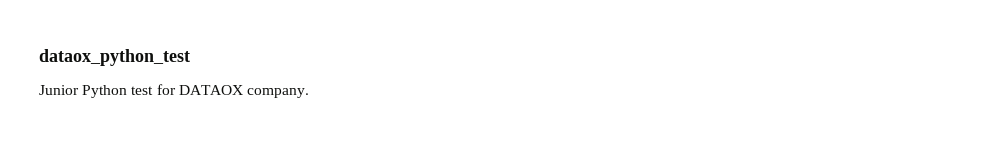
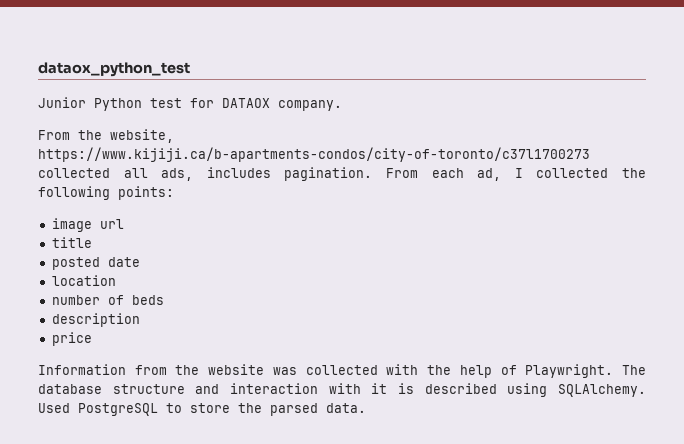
+ From the website, https://www.kijiji.ca/b-apartments-condos/city-of-toronto/c37l1700273 collected all ads, includes pagination. From each ad, I collected the following points:
+ image url
+ title
+ posted date
+ location
+ number of beds
+ description
+ price
+ Information from the website was collected with the help of Playwright. The database structure and interaction with it is described using SQLAlchemy. Used PostgreSQL to store the parsed data.

